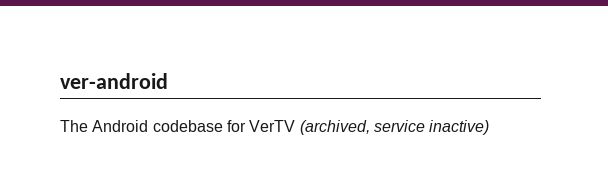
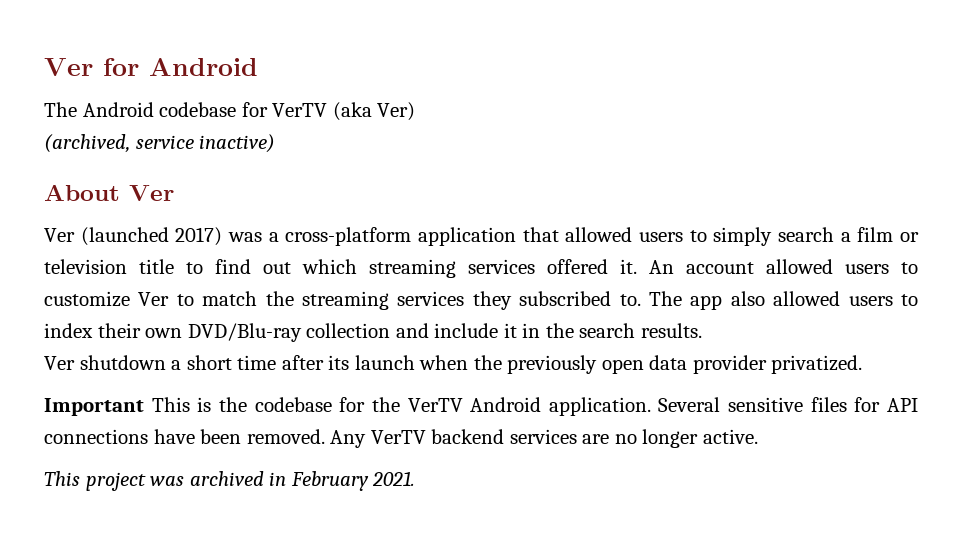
- ver-android
+ Ver for Android
- The Android codebase for VerTV (archived, service inactive)
+ The Android codebase for VerTV (aka Ver)
+ (archived, service inactive)
+ About Ver
+ Ver (launched 2017) was a cross-platform application that allowed users to simply search a film or television title to find out which streaming services offered it. An account allowed users to customize Ver to match the streaming services they subscribed to. The app also allowed users to index their own DVD/Blu-ray collection and include it in the search results.
+ Ver shutdown a short time after its launch when the previously open data provider privatized.
+ Important This is the codebase for the VerTV Android application. Several sensitive files for API connections have been removed. Any VerTV backend services are no longer active.
+ This project was archived in February 2021.

